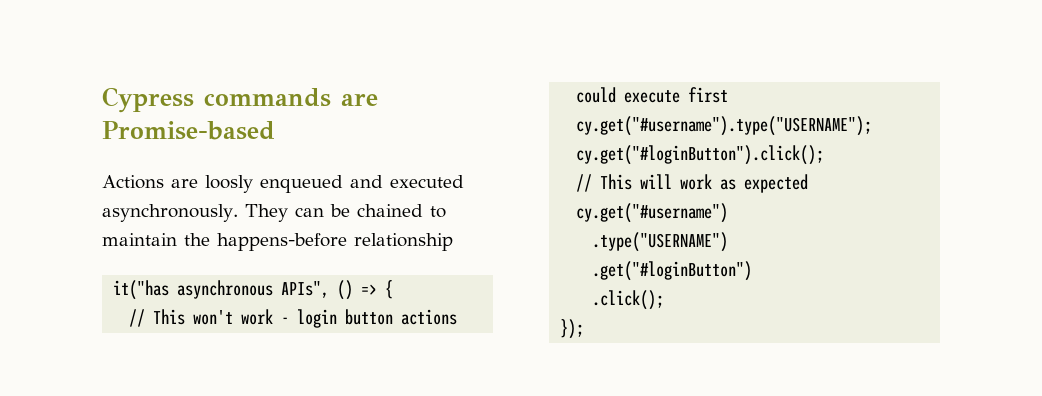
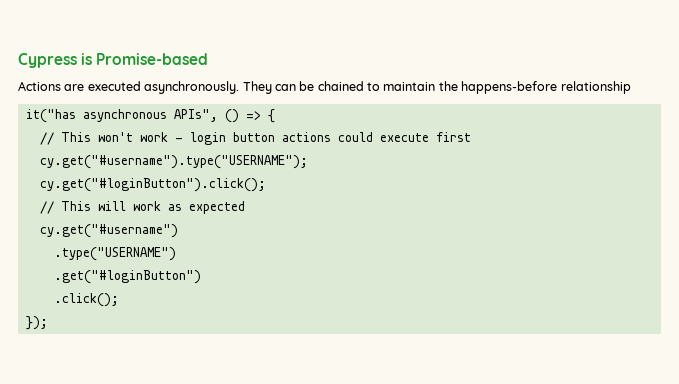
- Cypress commands are Promise-based
+ Cypress is Promise-based
- Actions are loosly enqueued and executed asynchronously.
+ Actions are executed asynchronously.

